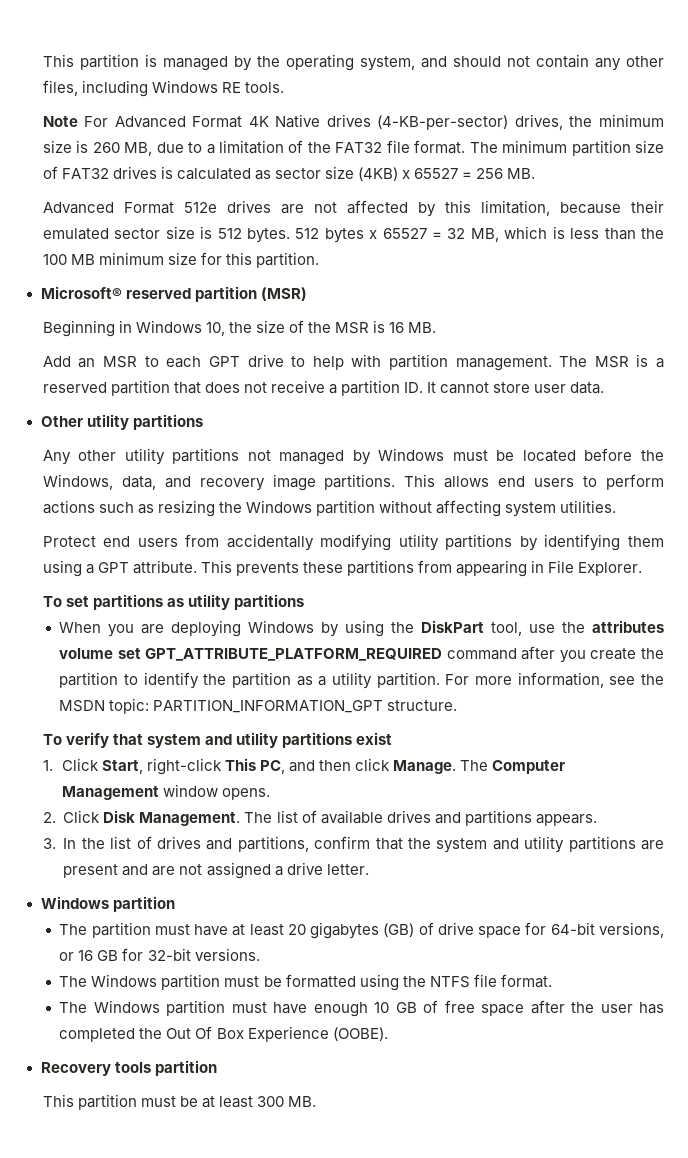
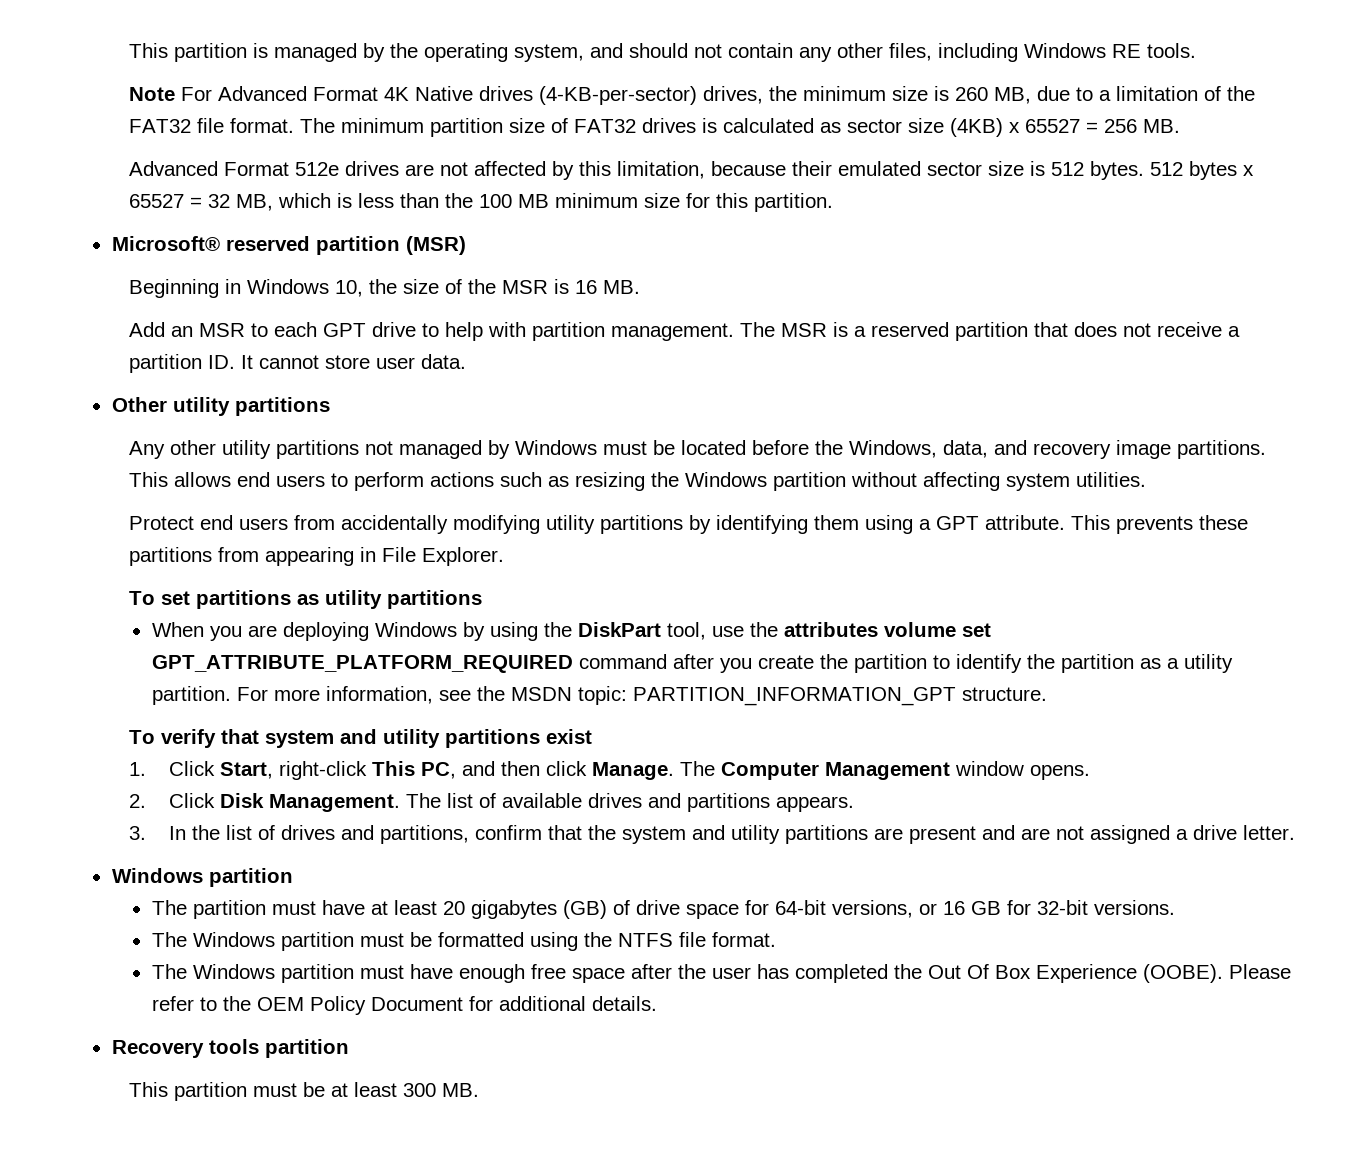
- The Windows partition must have enough 10 GB of free space after the user has completed the Out Of Box Experience (OOBE).
+ The Windows partition must have enough free space after the user has completed the Out Of Box Experience (OOBE). Please refer to the OEM Policy Document for additional details.

